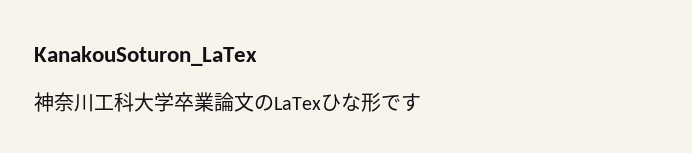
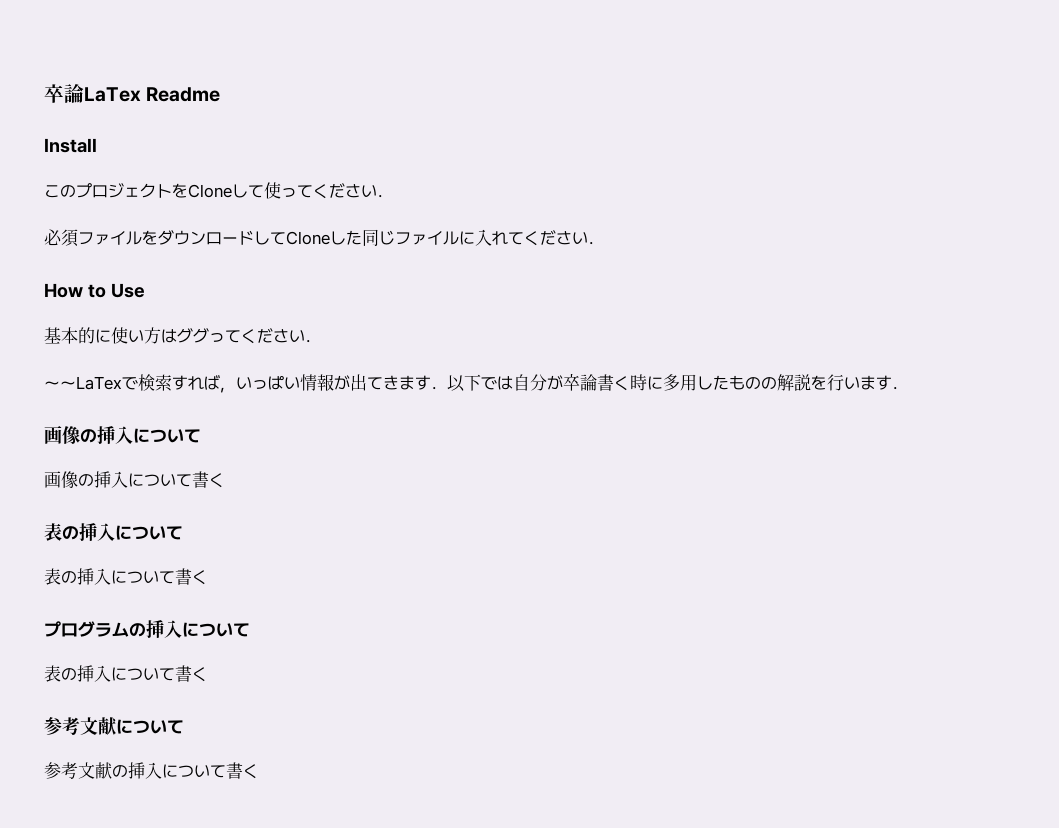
- KanakouSoturon_LaTex
- 神奈川工科大学卒業論文のLaTexひな形です
+ 卒論LaTex Readme
+ Install
+ このプロジェクトをCloneして使ってください．
+ 必須ファイルをダウンロードしてCloneした同じファイルに入れてください．
+ How to Use
+ 基本的に使い方はググってください．
+ ～～LaTexで検索すれば，いっぱい情報が出てきます．以下では自分が卒論書く時に多用したものの解説を行います．
+ 画像の挿入について
+ 画像の挿入について書く
+ 表の挿入について
+ 表の挿入について書く
+ プログラムの挿入について
+ 表の挿入について書く
+ 参考文献について
+ 参考文献の挿入について書く

